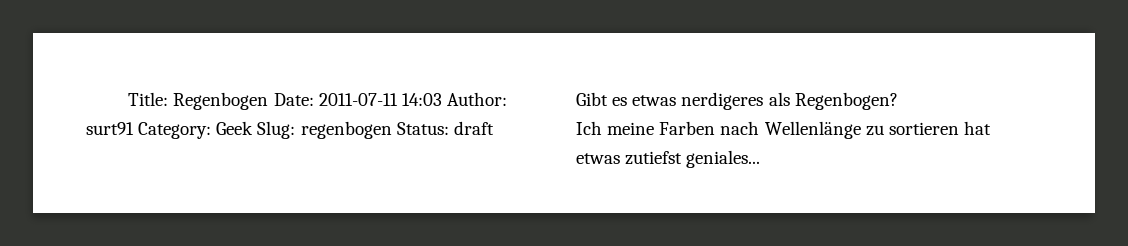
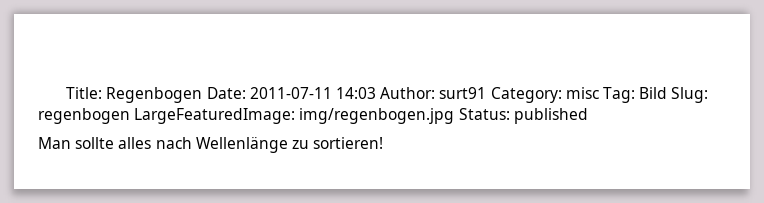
- Title: Regenbogen Date: 2011-07-11 14:03 Author: surt91 Category: Geek Slug: regenbogen Status: draft
- Gibt es etwas nerdigeres als Regenbogen?
- Ich meine Farben nach Wellenlänge zu sortieren hat etwas zutiefst geniales...
+ Title: Regenbogen Date: 2011-07-11 14:03 Author: surt91 Category: misc Tag: Bild Slug: regenbogen LargeFeaturedImage: img/regenbogen.jpg Status: published
+ Man sollte alles nach Wellenlänge zu sortieren!

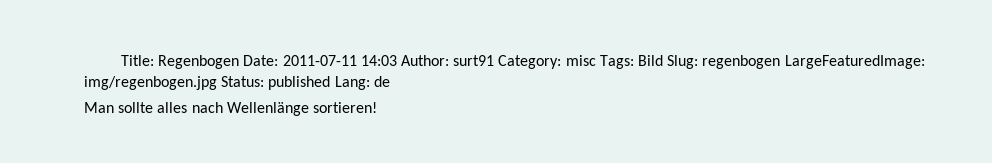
- Title: Regenbogen Date: 2011-07-11 14:03 Author: surt91 Category: misc Tag: Bild Slug: regenbogen LargeFeaturedImage: img/regenbogen.jpg Status: published
+ Title: Regenbogen Date: 2011-07-11 14:03 Author: surt91 Category: misc Tags: Bild Slug: regenbogen LargeFeaturedImage: img/regenbogen.jpg Status: published Lang: de
- Man sollte alles nach Wellenlänge zu sortieren!
+ Man sollte alles nach Wellenlänge sortieren!

